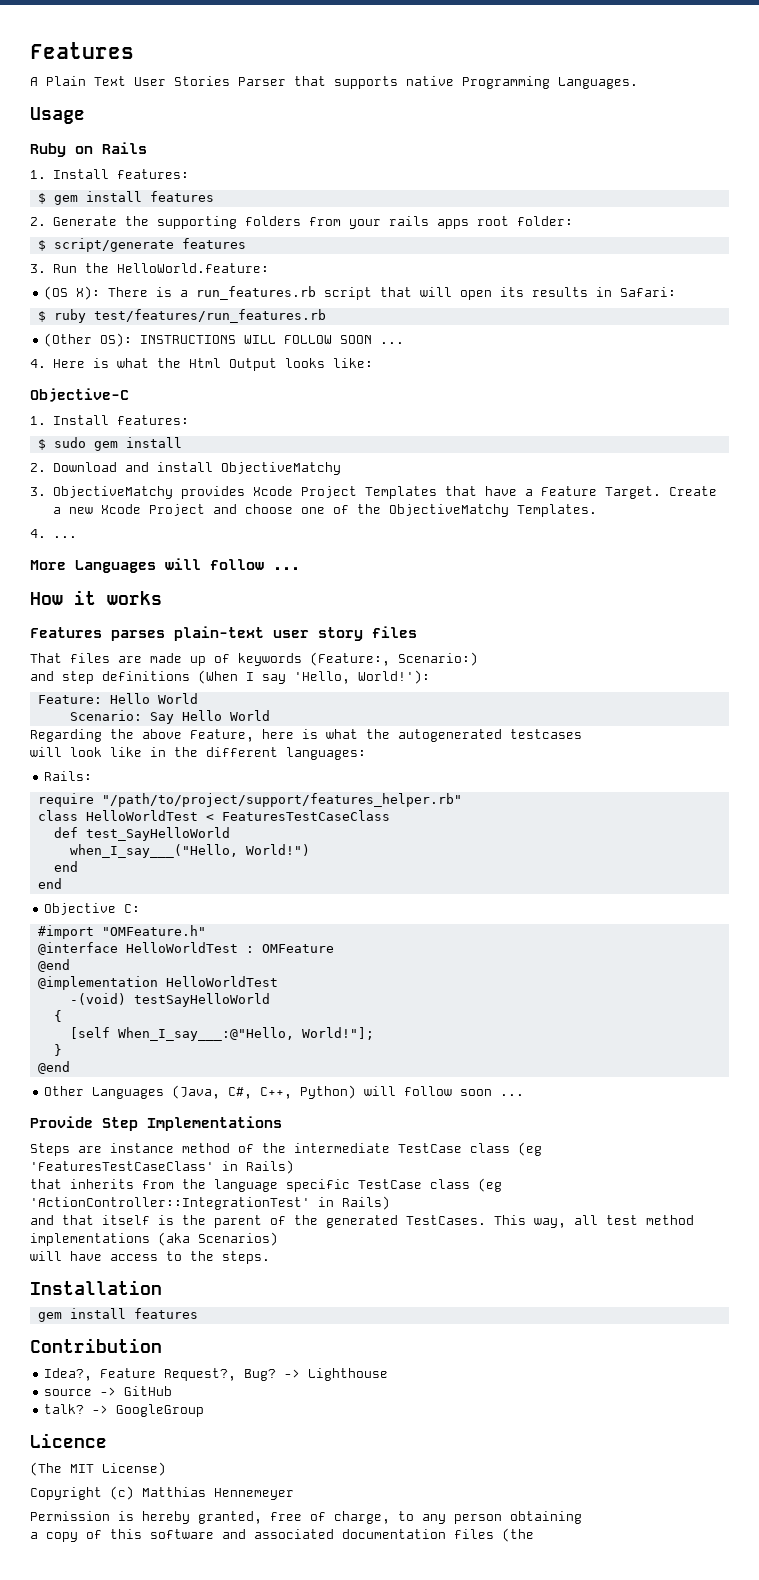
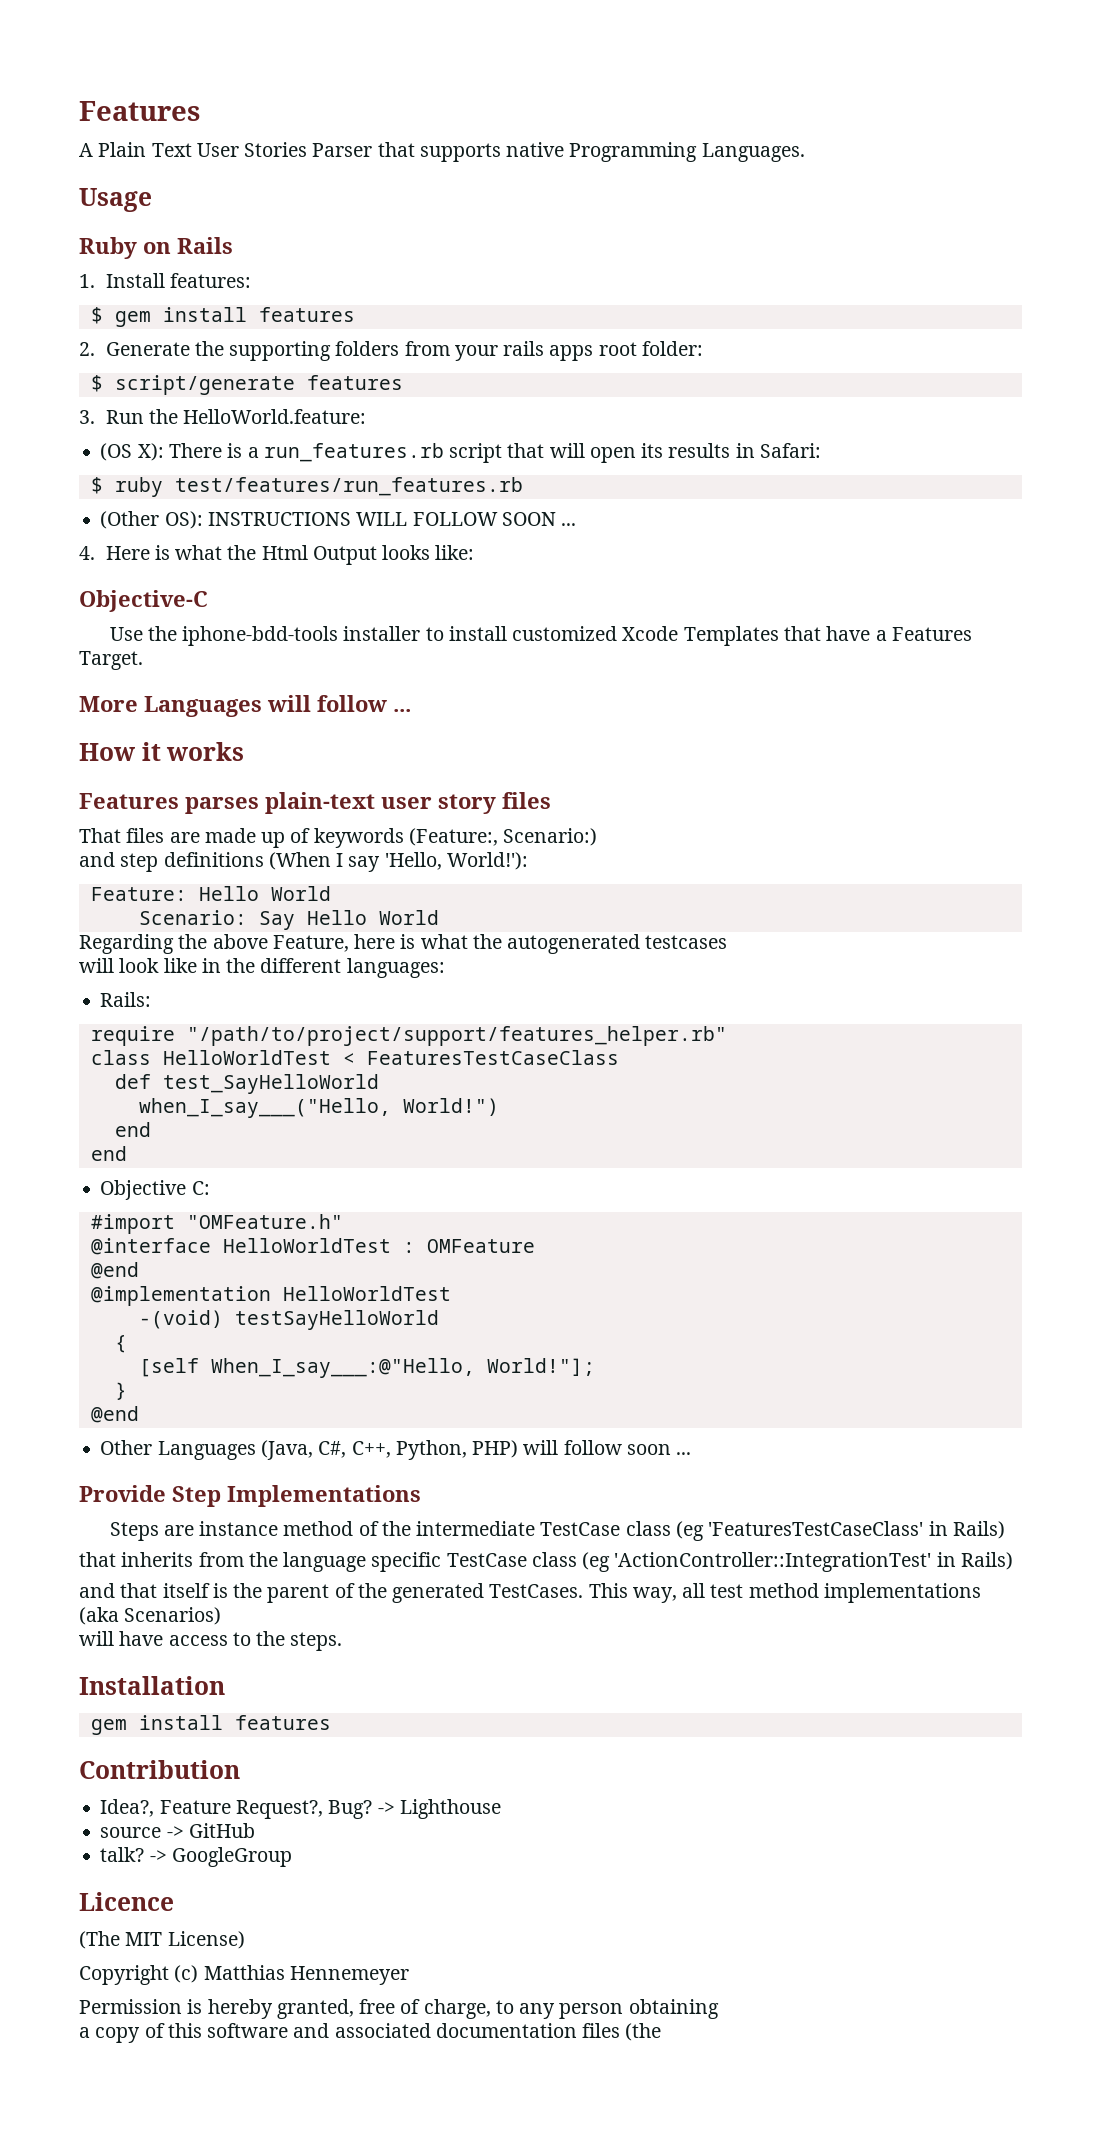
  Objective-C
- 1. Install features:
- $ sudo gem install
- 2. Download and install ObjectiveMatchy
- 3. ObjectiveMatchy provides Xcode Project Templates that have a Feature Target. Create a new Xcode Project and choose one of the ObjectiveMatchy Templates.
- 4. ...
+ Use the iphone-bdd-tools installer to install customized Xcode Templates that have a Features Target.
- Other Languages (Java, C#, C++, Python) will follow soon ...
+ Other Languages (Java, C#, C++, Python, PHP) will follow soon ...

